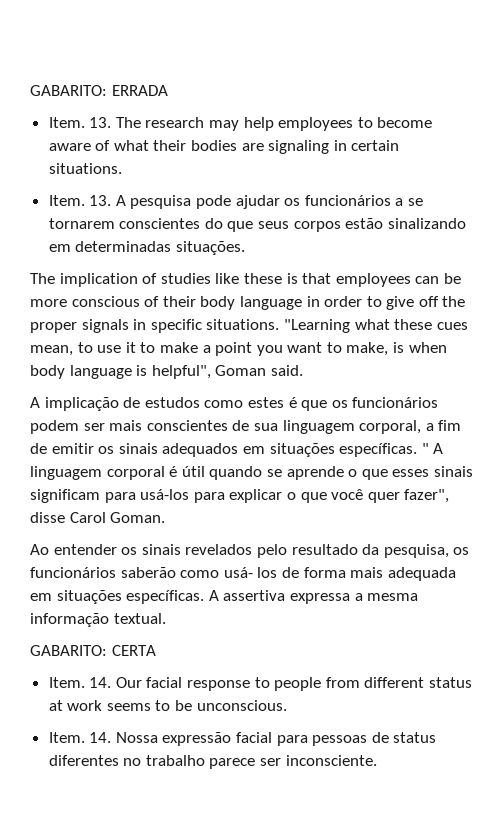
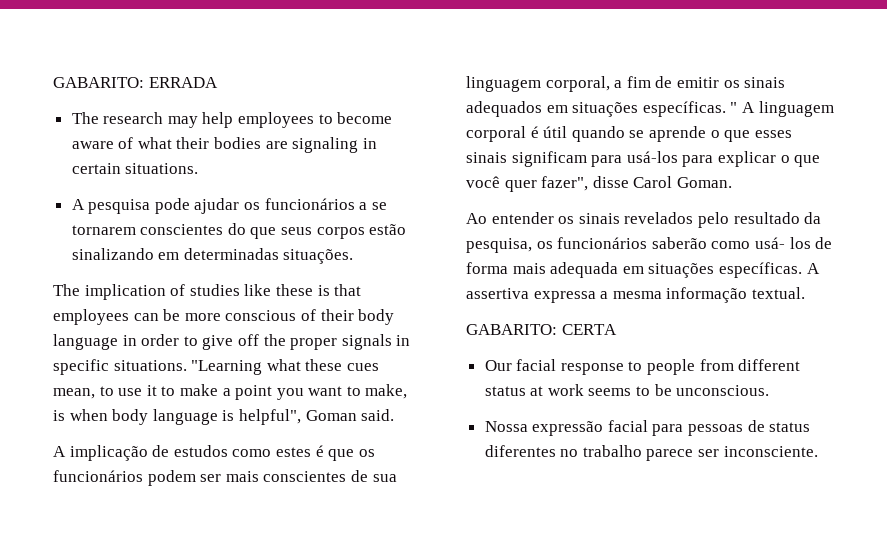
- Item. 13. The research may help employees to become aware of what their bodies are signaling in certain situations.
+ The research may help employees to become aware of what their bodies are signaling in certain situations.
- Item. 13. A pesquisa pode ajudar os funcionários a se tornarem conscientes do que seus corpos estão sinalizando em determinadas situações.
+ A pesquisa pode ajudar os funcionários a se tornarem conscientes do que seus corpos estão sinalizando em determinadas situações.
- Item. 14. Our facial response to people from different status at work seems to be unconscious.
+ Our facial response to people from different status at work seems to be unconscious.
- Item. 14. Nossa expressão facial para pessoas de status diferentes no trabalho parece ser inconsciente.
+ Nossa expressão facial para pessoas de status diferentes no trabalho parece ser inconsciente.

